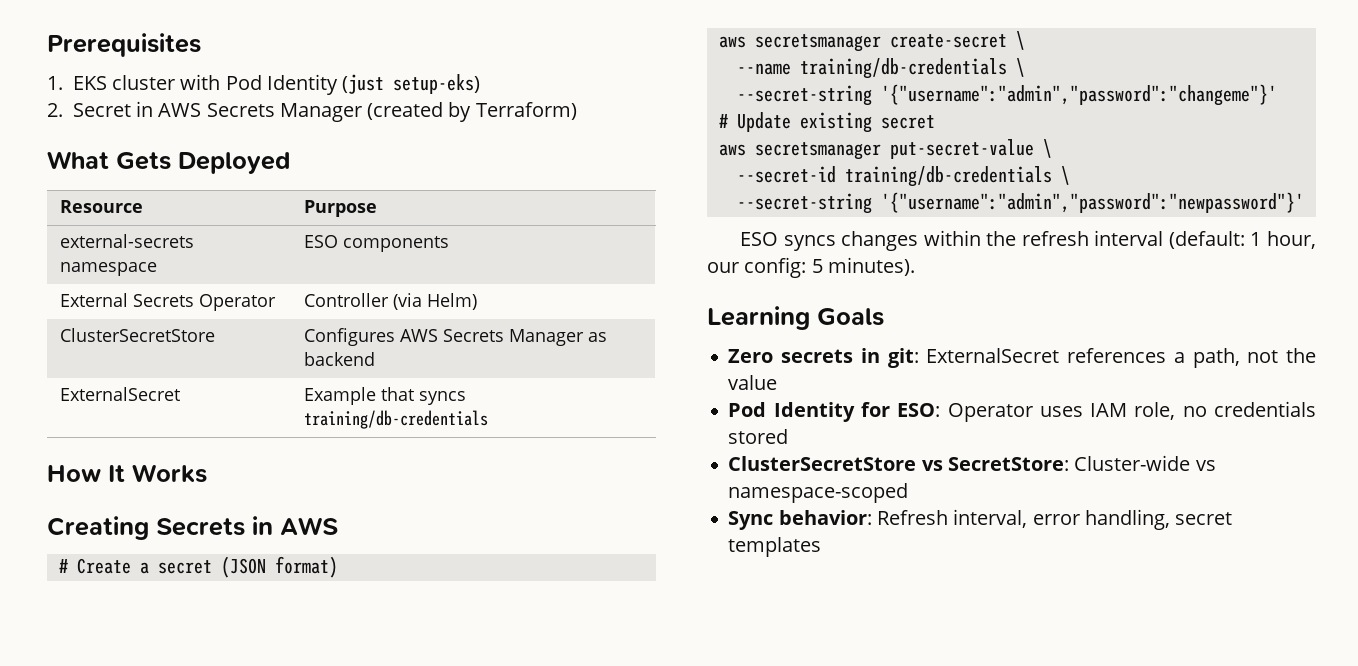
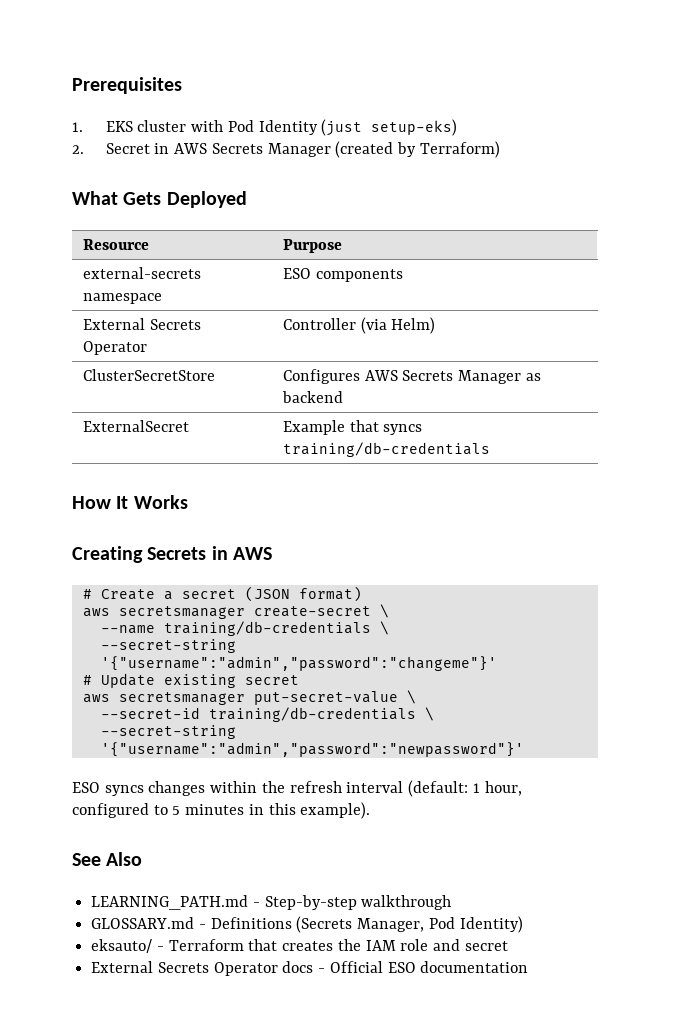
- ESO syncs changes within the refresh interval (default: 1 hour, our config: 5 minutes).
- Learning Goals
- Zero secrets in git: ExternalSecret references a path, not the value
- Pod Identity for ESO: Operator uses IAM role, no credentials stored
- ClusterSecretStore vs SecretStore: Cluster-wide vs namespace-scoped
- Sync behavior: Refresh interval, error handling, secret templates
+ ESO syncs changes within the refresh interval (default: 1 hour, configured to 5 minutes in this example).
+ See Also
+ LEARNING_PATH.md - Step-by-step walkthrough
+ GLOSSARY.md - Definitions (Secrets Manager, Pod Identity)
+ eksauto/ - Terraform that creates the IAM role and secret
+ External Secrets Operator docs - Official ESO documentation

